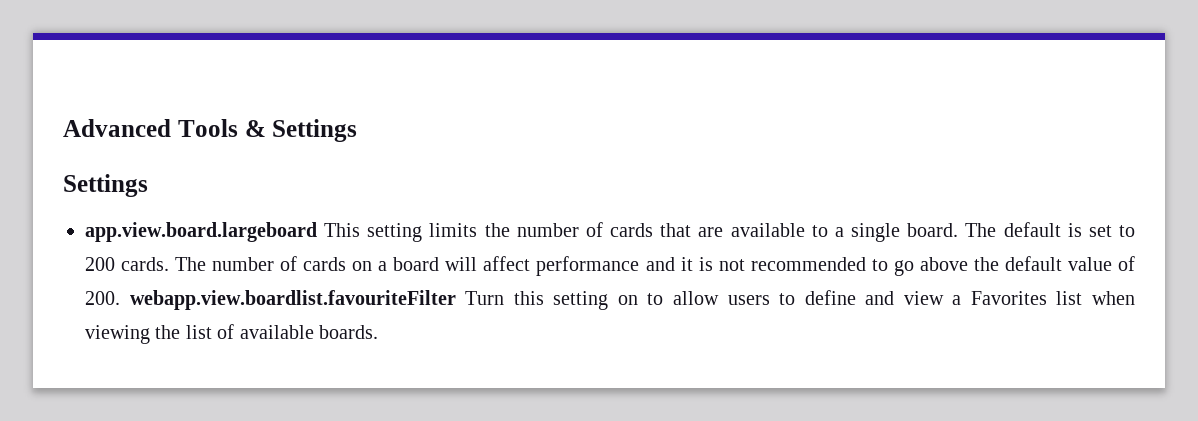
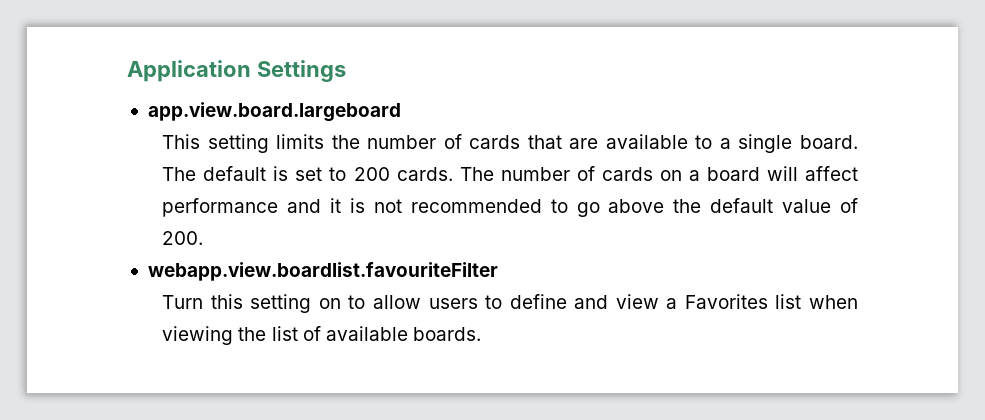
- Advanced Tools & Settings
- Settings
+ Application Settings
- app.view.board.largeboard This setting limits the number of cards that are available to a single board.
+ app.view.board.largeboard
+ This setting limits the number of cards that are available to a single board.
- The number of cards on a board will affect performance and it is not recommended to go above the default value of 200. webapp.view.boardlist.favouriteFilter Turn this setting on to allow users to define and view a Favorites list when viewing the list of available boards.
+ The number of cards on a board will affect performance and it is not recommended to go above the default value of 200.
+ webapp.view.boardlist.favouriteFilter
+ Turn this setting on to allow users to define and view a Favorites list when viewing the list of available boards.

